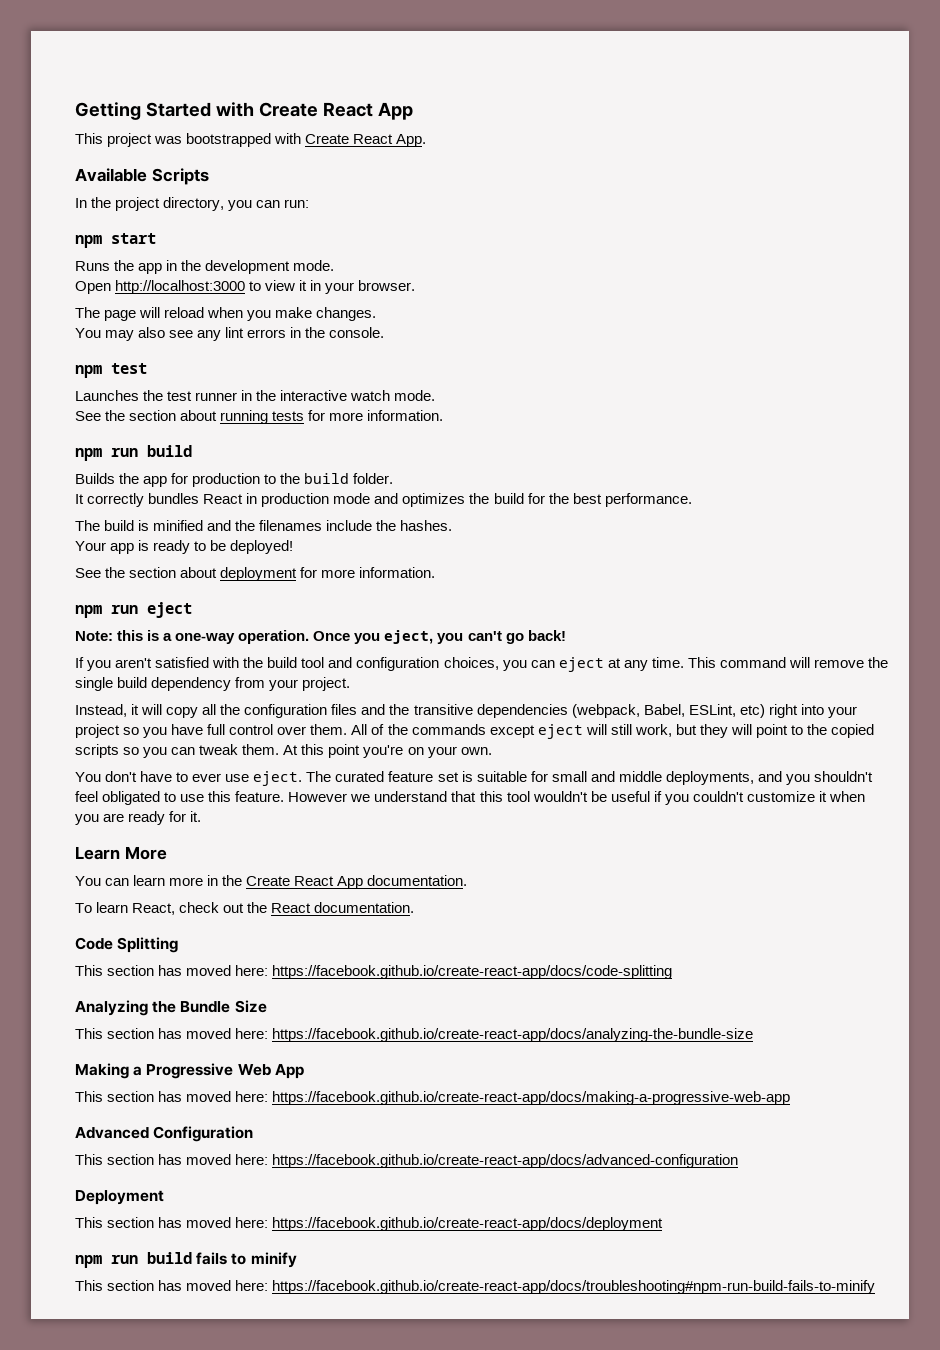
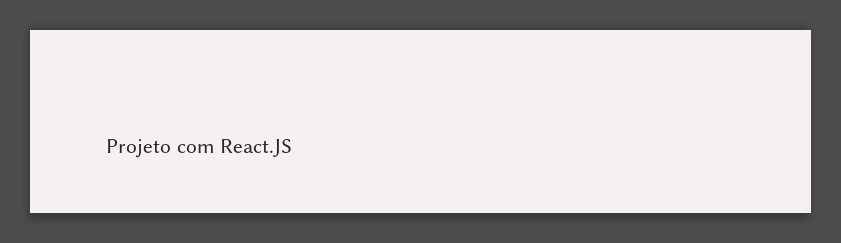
- Getting Started with Create React App
- This project was bootstrapped with Create React App.
- Available Scripts
- In the project directory, you can run:
- npm start
- Runs the app in the development mode.
- Open http://localhost:3000 to view it in your browser.
- The page will reload when you make changes.
- You may also see any lint errors in the console.
- npm test
- Launches the test runner in the interactive watch mode.
- See the section about running tests for more information.
- npm run build
- Builds the app for production to the build folder.
- It correctly bundles React in production mode and optimizes the build for the best performance.
- The build is minified and the filenames include the hashes.
- Your app is ready to be deployed!
- See the section about deployment for more information.
- npm run eject
- Note: this is a one-way operation. Once you eject, you can't go back!
- If you aren't satisfied with the build tool and configuration choices, you can eject at any time. This command will remove the single build dependency from your project.
- Instead, it will copy all the configuration files and the transitive dependencies (webpack, Babel, ESLint, etc) right into your project so you have full control over them. All of the commands except eject will still work, but they will point to the copied scripts so you can tweak them. At this point you're on your own.
- You don't have to ever use eject. The curated feature set is suitable for small and middle deployments, and you shouldn't feel obligated to use this feature. However we understand that this tool wouldn't be useful if you couldn't customize it when you are ready for it.
- Learn More
- You can learn more in the Create React App documentation.
- To learn React, check out the React documentation.
- Code Splitting
- This section has moved here: https://facebook.github.io/create-react-app/docs/code-splitting
- Analyzing the Bundle Size
- This section has moved here: https://facebook.github.io/create-react-app/docs/analyzing-the-bundle-size
- Making a Progressive Web App
- This section has moved here: https://facebook.github.io/create-react-app/docs/making-a-progressive-web-app
- Advanced Configuration
- This section has moved here: https://facebook.github.io/create-react-app/docs/advanced-configuration
- Deployment
- This section has moved here: https://facebook.github.io/create-react-app/docs/deployment
- npm run build fails to minify
- This section has moved here: https://facebook.github.io/create-react-app/docs/troubleshooting#npm-run-build-fails-to-minify
+ Projeto com React.JS

